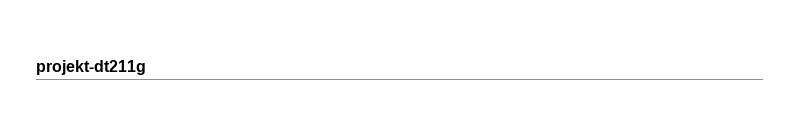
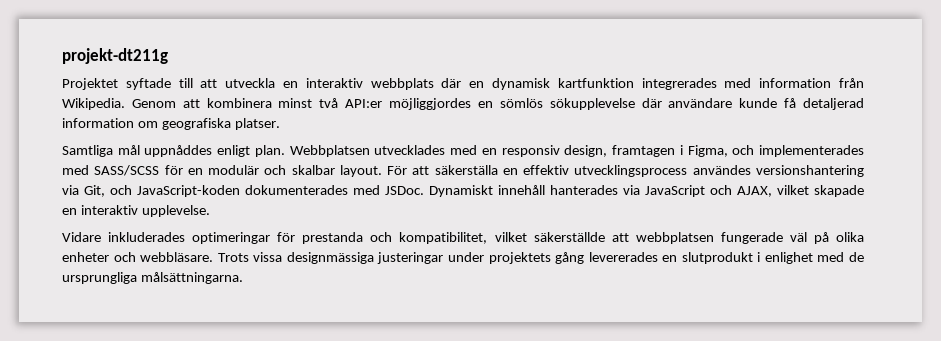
+ Projektet syftade till att utveckla en interaktiv webbplats där en dynamisk kartfunktion integrerades med information från Wikipedia. Genom att kombinera minst två API:er möjliggjordes en sömlös sökupplevelse där användare kunde få detaljerad information om geografiska platser.
+ Samtliga mål uppnåddes enligt plan. Webbplatsen utvecklades med en responsiv design, framtagen i Figma, och implementerades med SASS/SCSS för en modulär och skalbar layout. För att säkerställa en effektiv utvecklingsprocess användes versionshantering via Git, och JavaScript-koden dokumenterades med JSDoc. Dynamiskt innehåll hanterades via JavaScript och AJAX, vilket skapade en interaktiv upplevelse.
+ Vidare inkluderades optimeringar för prestanda och kompatibilitet, vilket säkerställde att webbplatsen fungerade väl på olika enheter och webbläsare. Trots vissa designmässiga justeringar under projektets gång levererades en slutprodukt i enlighet med de ursprungliga målsättningarna.

